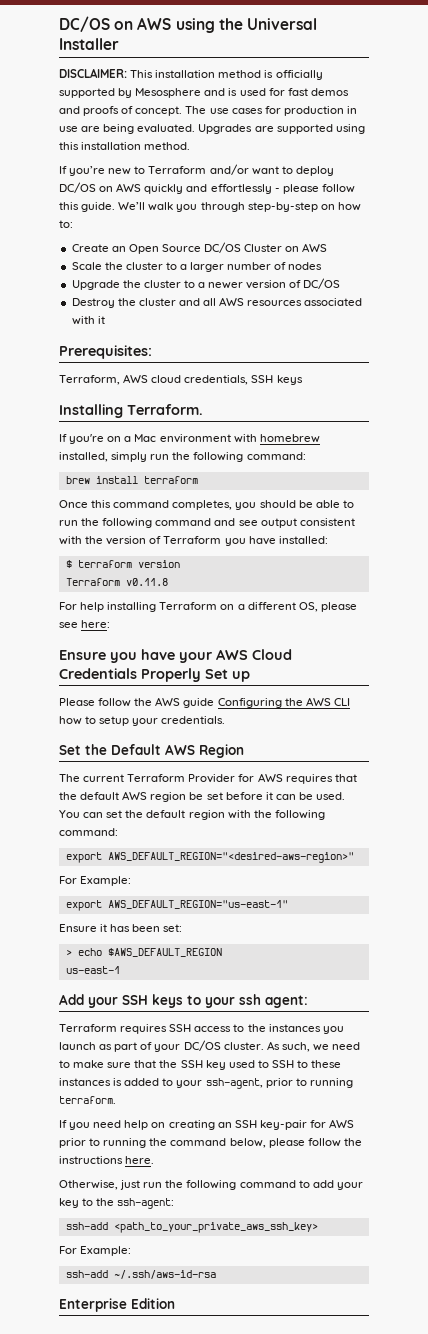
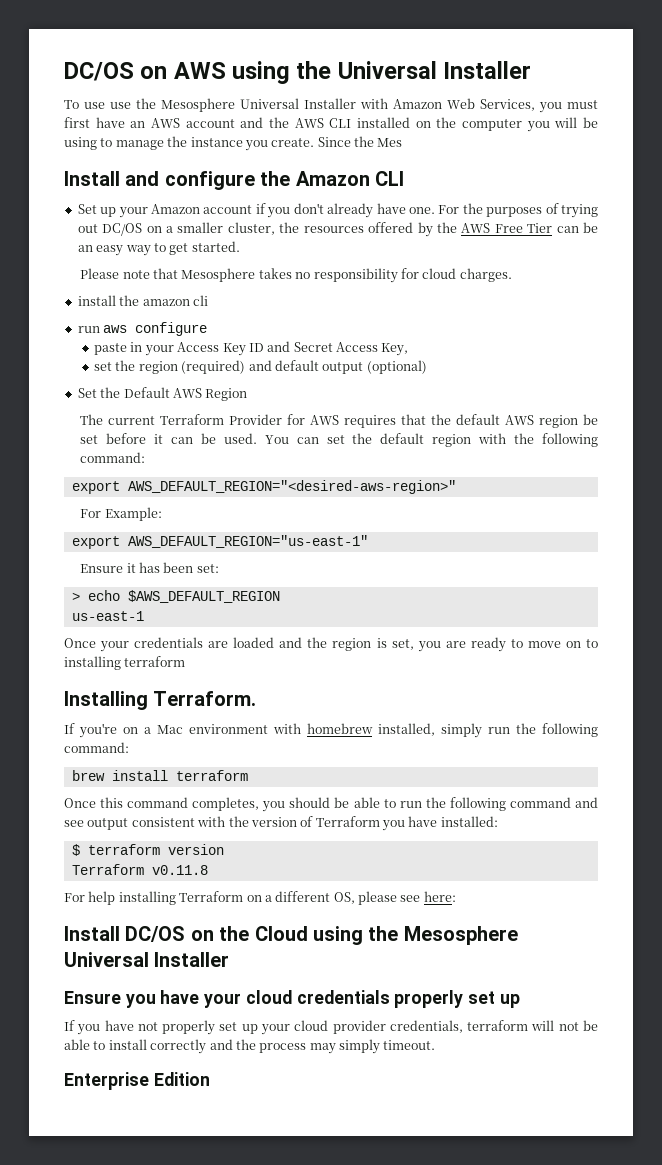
- DISCLAIMER: This installation method is officially supported by Mesosphere and is used for fast demos and proofs of concept. The use cases for production in use are being evaluated. Upgrades are supported using this installation method.
- If you’re new to Terraform and/or want to deploy DC/OS on AWS quickly and effortlessly - please follow this guide. We’ll walk you through step-by-step on how to:
- Create an Open Source DC/OS Cluster on AWS
- Scale the cluster to a larger number of nodes
- Upgrade the cluster to a newer version of DC/OS
- Destroy the cluster and all AWS resources associated with it
- Prerequisites:
- Terraform, AWS cloud credentials, SSH keys
+ To use use the Mesosphere Universal Installer with Amazon Web Services, you must first have an AWS account and the AWS CLI installed on the computer you will be using to manage the instance you create. Since the Mes
+ Install and configure the Amazon CLI
+ Set up your Amazon account if you don't already have one. For the purposes of trying out DC/OS on a smaller cluster, the resources offered by the AWS Free Tier can be an easy way to get started.
+ Please note that Mesosphere takes no responsibility for cloud charges.
+ install the amazon cli
+ run aws configure
+ paste in your Access Key ID and Secret Access Key,
+ set the region (required) and default output (optional)
+ Set the Default AWS Region
+ The current Terraform Provider for AWS requires that the default AWS region be set before it can be used. You can set the default region with the following command:
+ export AWS_DEFAULT_REGION="<desired-aws-region>"
+ For Example:
+ export AWS_DEFAULT_REGION="us-east-1"
+ Ensure it has been set:
+ > echo $AWS_DEFAULT_REGION
+ us-east-1
+ Once your credentials are loaded and the region is set, you are ready to move on to installing terraform
- Ensure you have your AWS Cloud Credentials Properly Set up
- Please follow the AWS guide Configuring the AWS CLI how to setup your credentials.
- Set the Default AWS Region
- The current Terraform Provider for AWS requires that the default AWS region be set before it can be used. You can set the default region with the following command:
- export AWS_DEFAULT_REGION="<desired-aws-region>"
- For Example:
- export AWS_DEFAULT_REGION="us-east-1"
- Ensure it has been set:
- > echo $AWS_DEFAULT_REGION
- us-east-1
- Add your SSH keys to your ssh agent:
- Terraform requires SSH access to the instances you launch as part of your DC/OS cluster. As such, we need to make sure that the SSH key used to SSH to these instances is added to your ssh-agent, prior to running terraform.
- If you need help on creating an SSH key-pair for AWS prior to running the command below, please follow the instructions here.
- Otherwise, just run the following command to add your key to the ssh-agent:
- ssh-add <path_to_your_private_aws_ssh_key>
- For Example:
- ssh-add ~/.ssh/aws-id-rsa
+ Install DC/OS on the Cloud using the Mesosphere Universal Installer
+ Ensure you have your cloud credentials properly set up
+ If you have not properly set up your cloud provider credentials, terraform will not be able to install correctly and the process may simply timeout.

